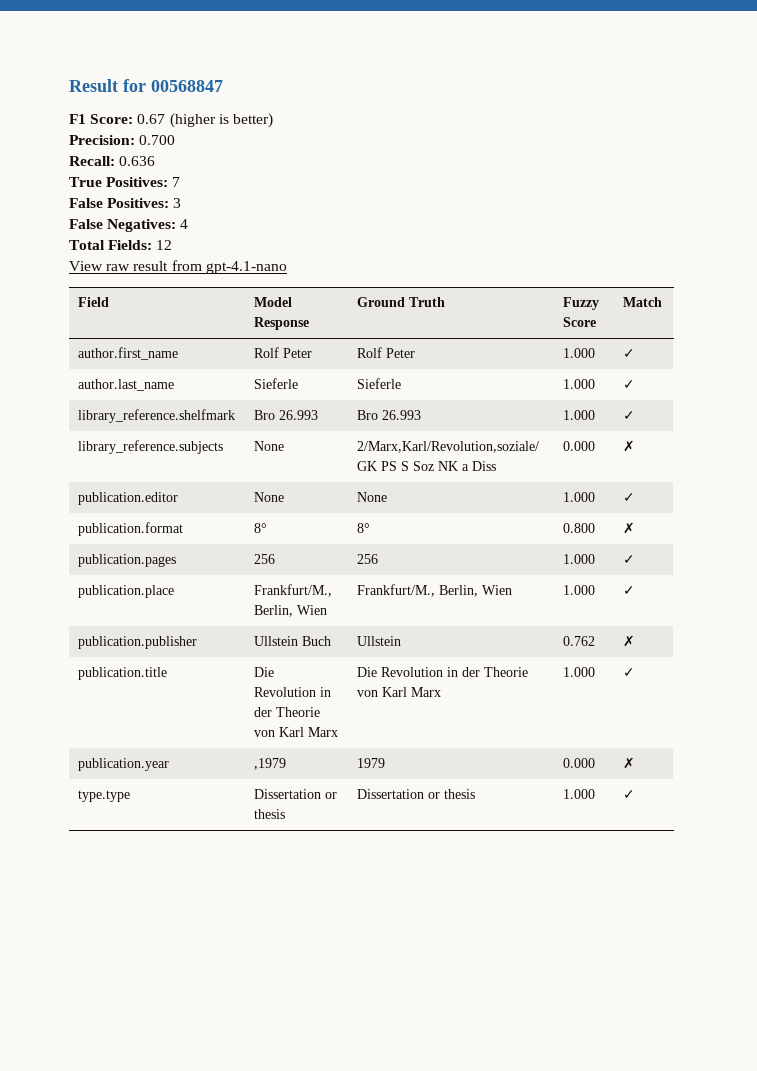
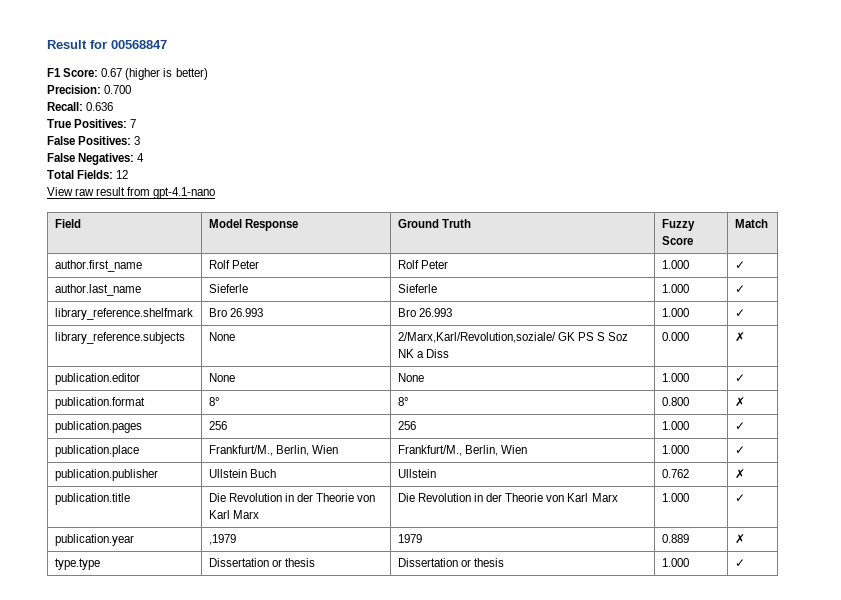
- publication.year | ,1979 | 1979 | 0.000 | ✗
+ publication.year | ,1979 | 1979 | 0.889 | ✗

